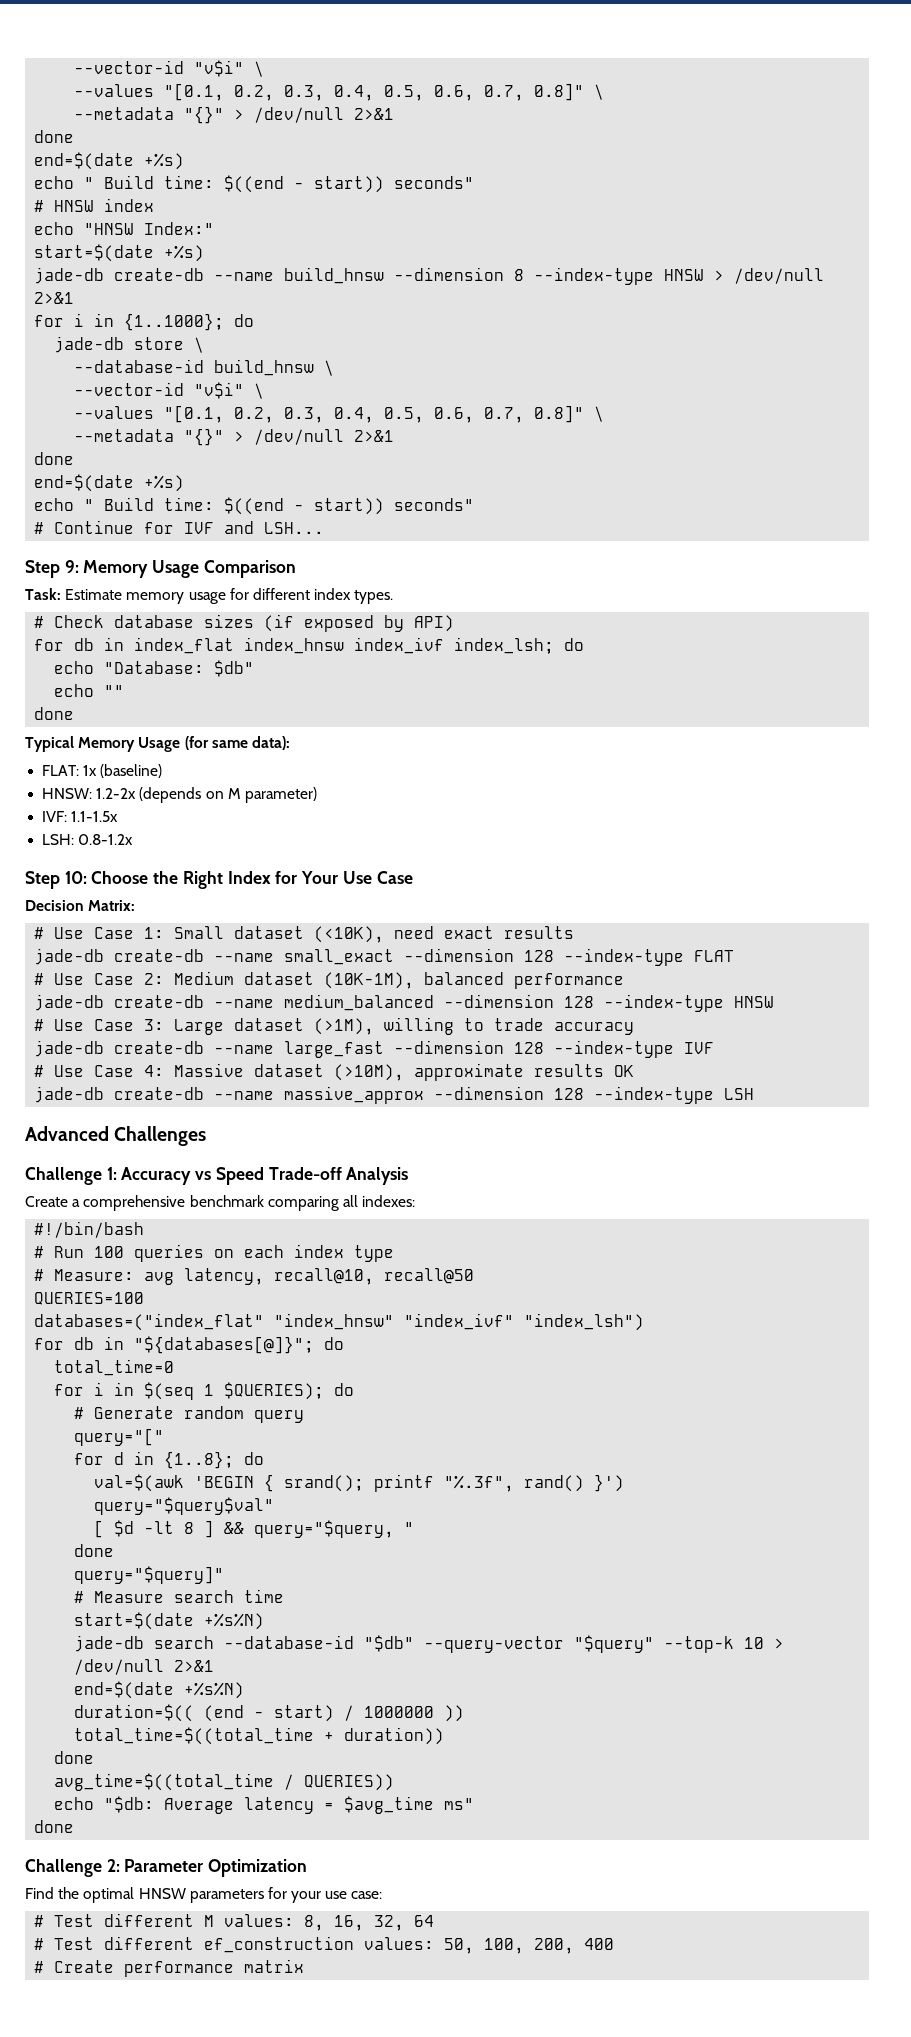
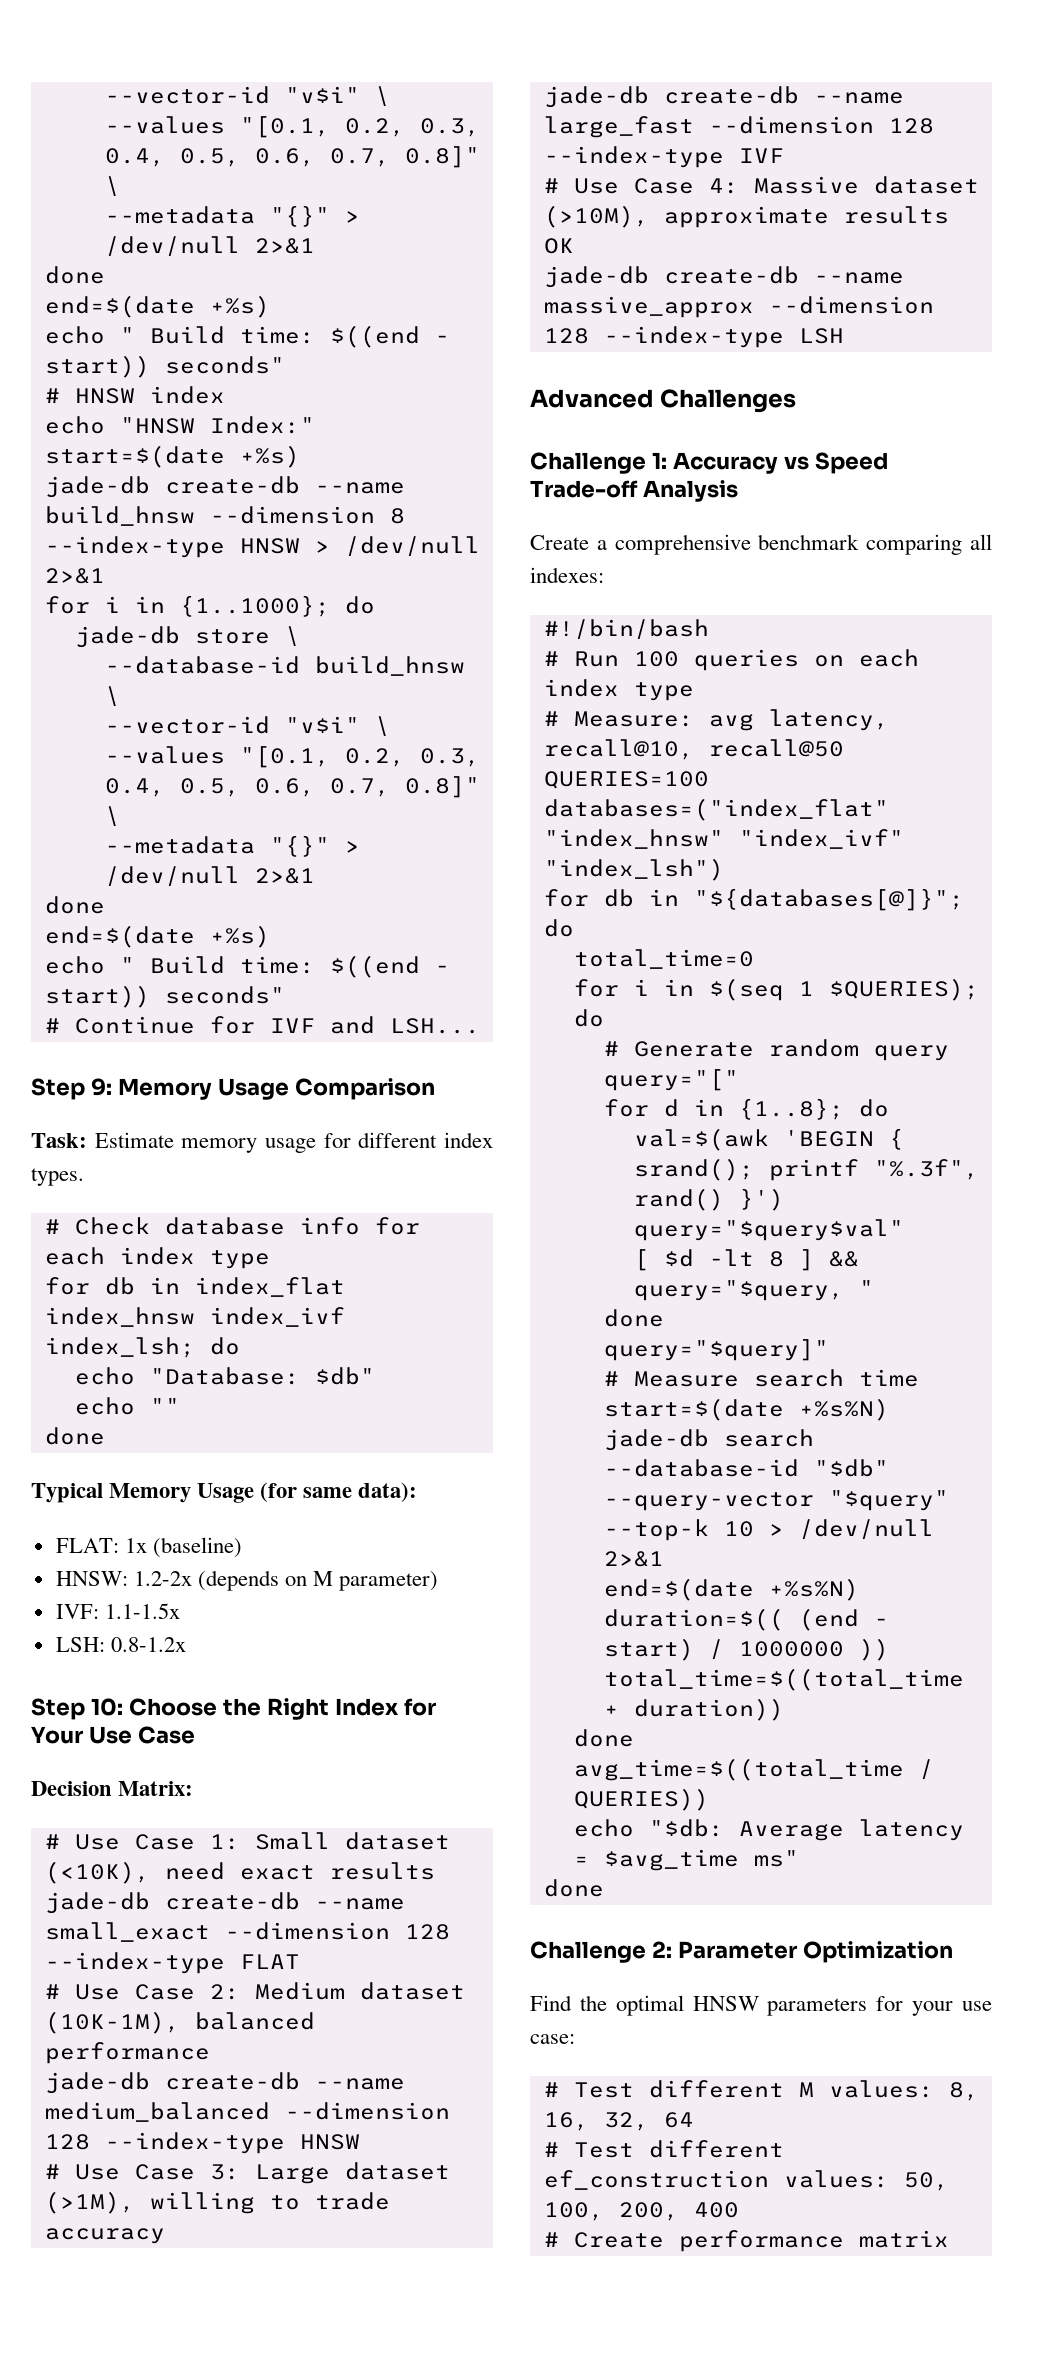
- # Check database sizes (if exposed by API)
+ # Check database info for each index type

